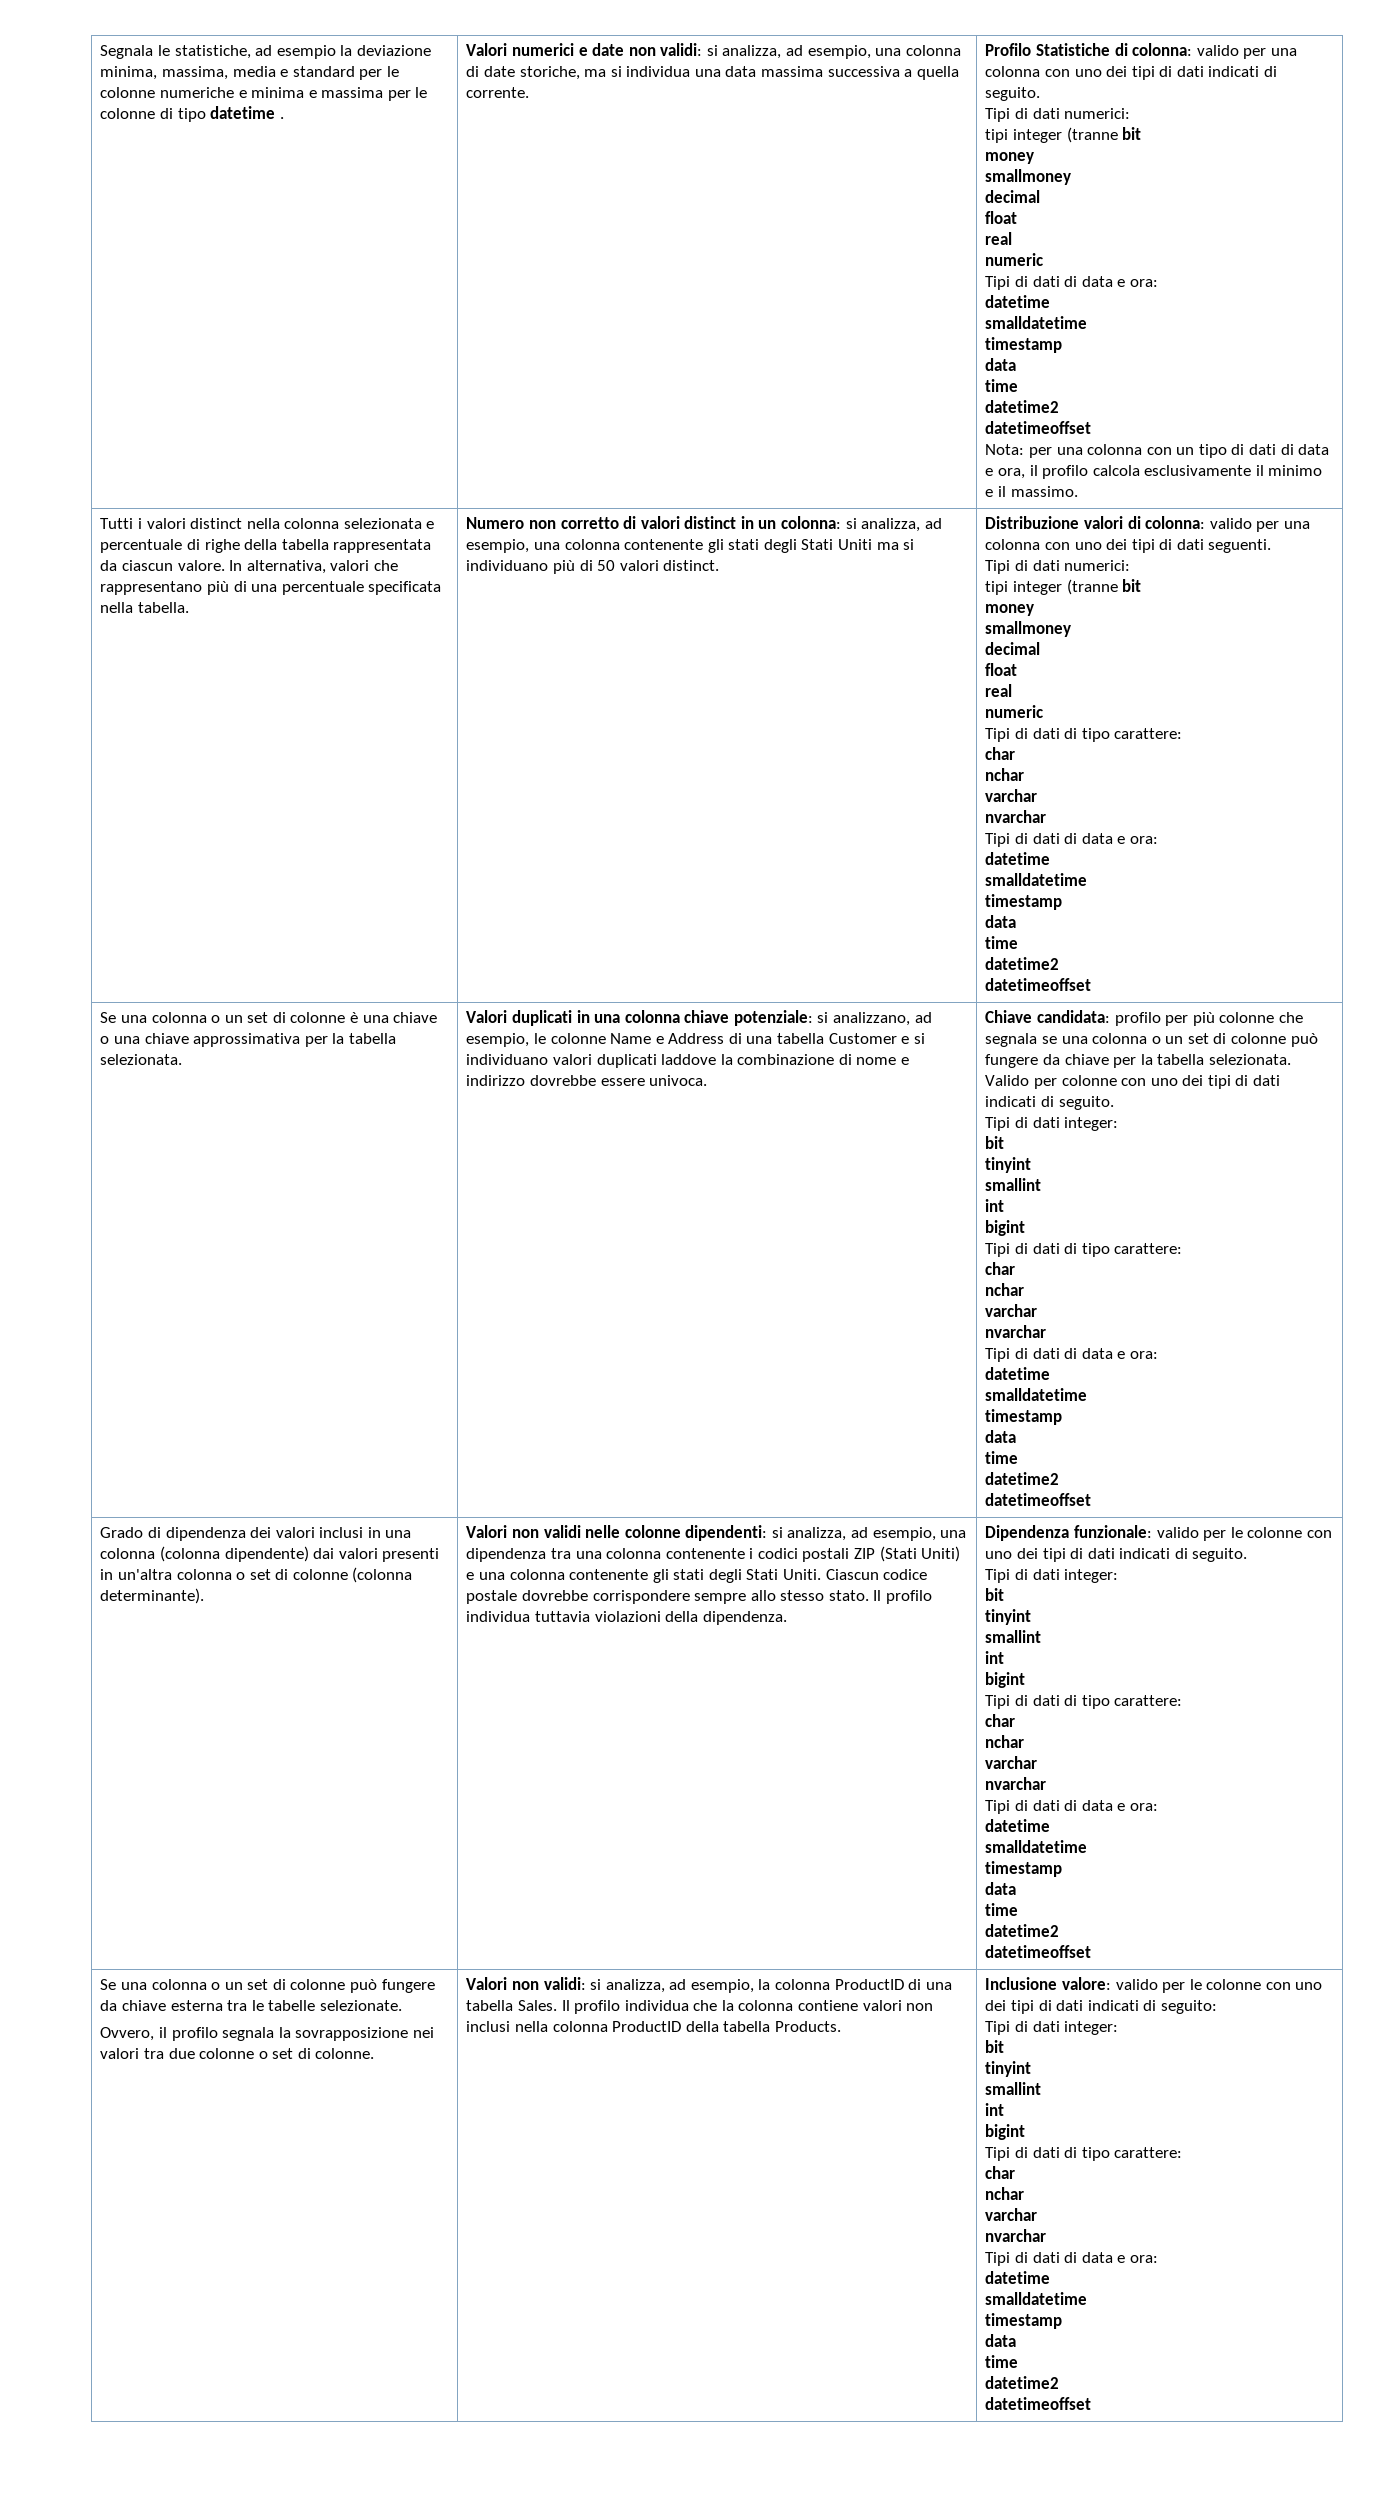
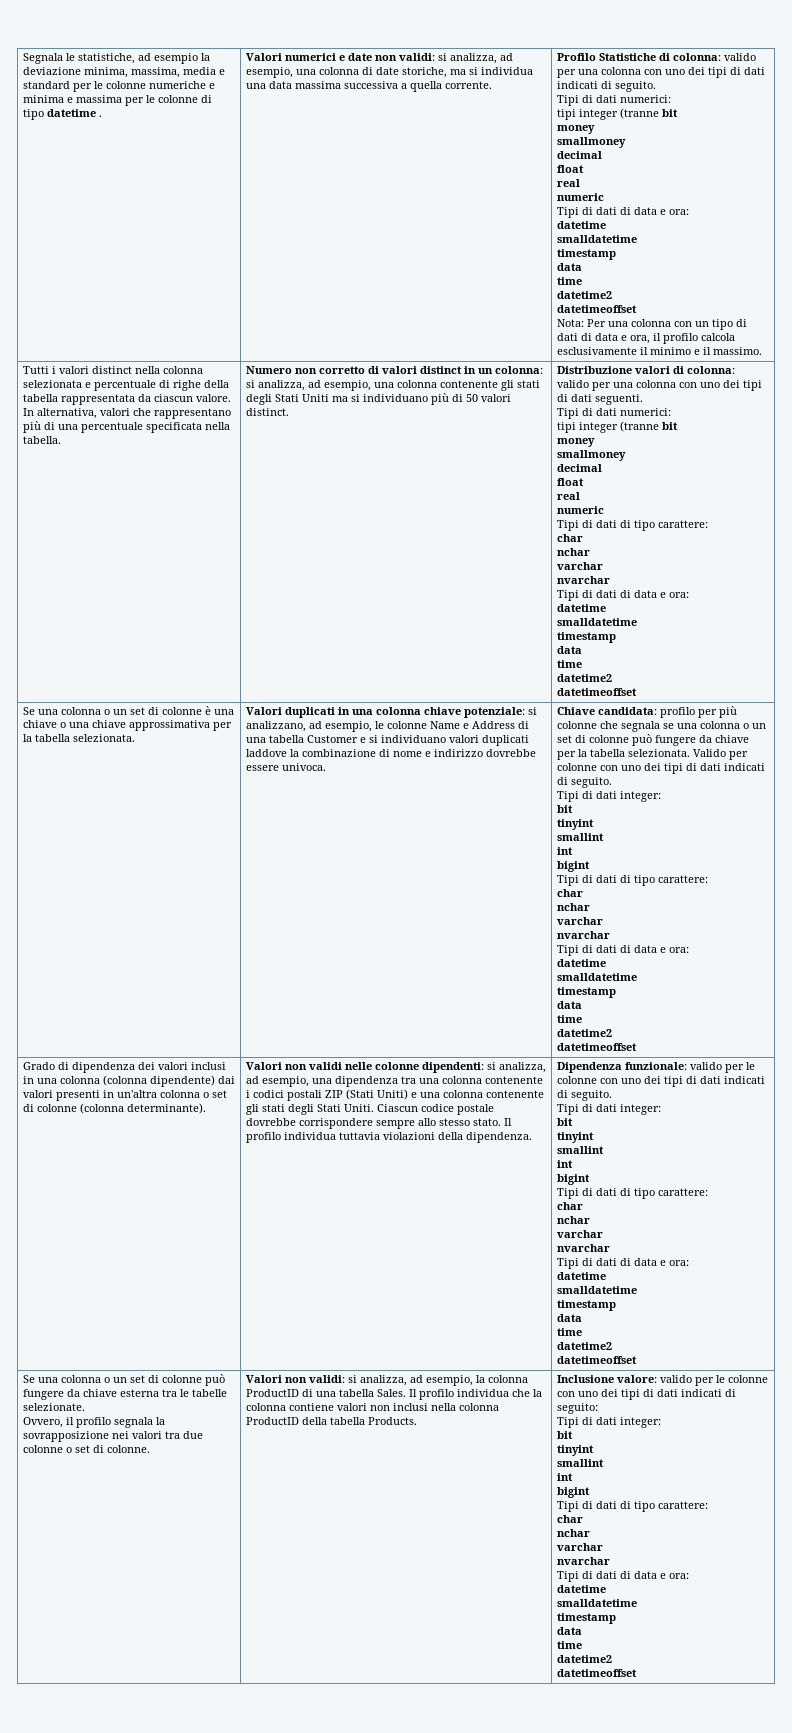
- Nota: per una colonna con un tipo di dati di data e ora, il profilo calcola esclusivamente il minimo e il massimo.
+ Nota: Per una colonna con un tipo di dati di data e ora, il profilo calcola esclusivamente il minimo e il massimo.

